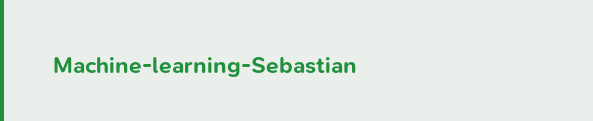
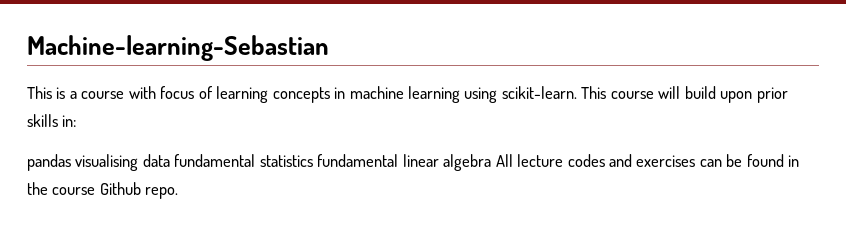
+ This is a course with focus of learning concepts in machine learning using scikit-learn. This course will build upon prior skills in:
+ pandas visualising data fundamental statistics fundamental linear algebra All lecture codes and exercises can be found in the course Github repo.

